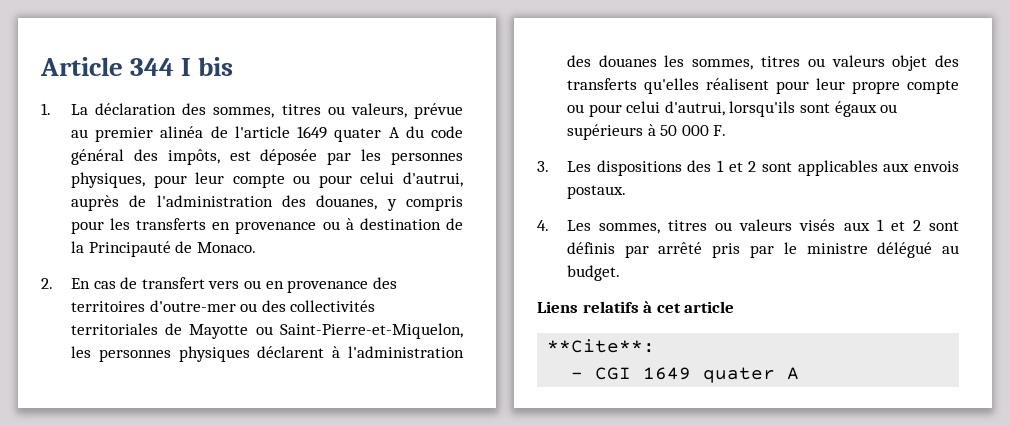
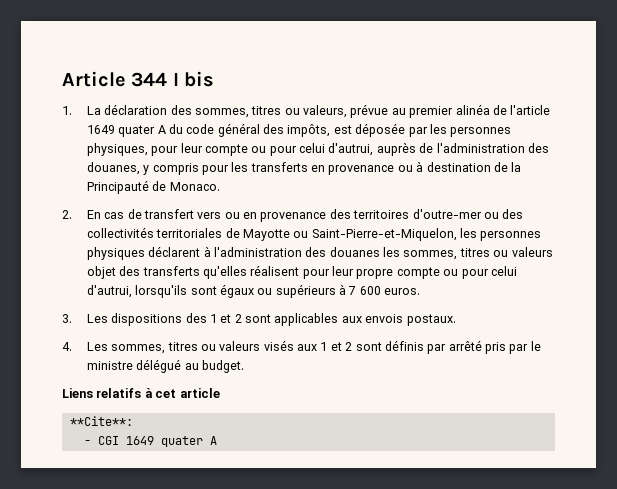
- 2. En cas de transfert vers ou en provenance des territoires d'outre-mer ou des collectivités territoriales de Mayotte ou Saint-Pierre-et-Miquelon, les personnes physiques déclarent à l'administration des douanes les sommes, titres ou valeurs objet des transferts qu'elles réalisent pour leur propre compte ou pour celui d'autrui, lorsqu'ils sont égaux ou supérieurs à 50 000 F.
+ 2. En cas de transfert vers ou en provenance des territoires d'outre-mer ou des collectivités territoriales de Mayotte ou Saint-Pierre-et-Miquelon, les personnes physiques déclarent à l'administration des douanes les sommes, titres ou valeurs objet des transferts qu'elles réalisent pour leur propre compte ou pour celui d'autrui, lorsqu'ils sont égaux ou supérieurs à 7 600 euros.

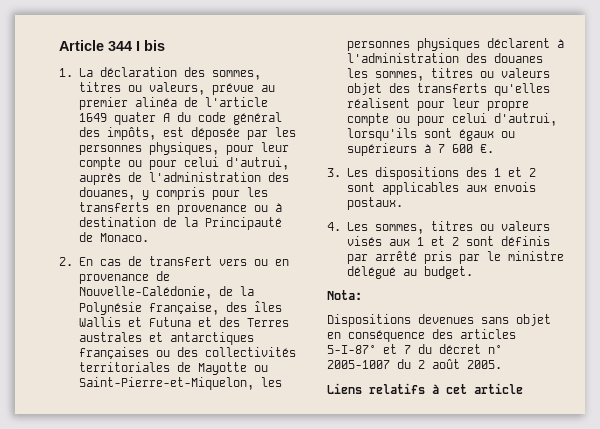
- 2. En cas de transfert vers ou en provenance des territoires d'outre-mer ou des collectivités territoriales de Mayotte ou Saint-Pierre-et-Miquelon, les personnes physiques déclarent à l'administration des douanes les sommes, titres ou valeurs objet des transferts qu'elles réalisent pour leur propre compte ou pour celui d'autrui, lorsqu'ils sont égaux ou supérieurs à 7 600 euros.
+ 2. En cas de transfert vers ou en provenance de Nouvelle-Calédonie, de la Polynésie française, des îles Wallis et Futuna et des Terres australes et antarctiques françaises ou des collectivités territoriales de Mayotte ou Saint-Pierre-et-Miquelon, les personnes physiques déclarent à l'administration des douanes les sommes, titres ou valeurs objet des transferts qu'elles réalisent pour leur propre compte ou pour celui d'autrui, lorsqu'ils sont égaux ou supérieurs à 7 600 €.
+ Nota:
+ Dispositions devenues sans objet en conséquence des articles 5-I-87° et 7 du décret n° 2005-1007 du 2 août 2005.
- **Cite**:
- - CGI 1649 quater A

